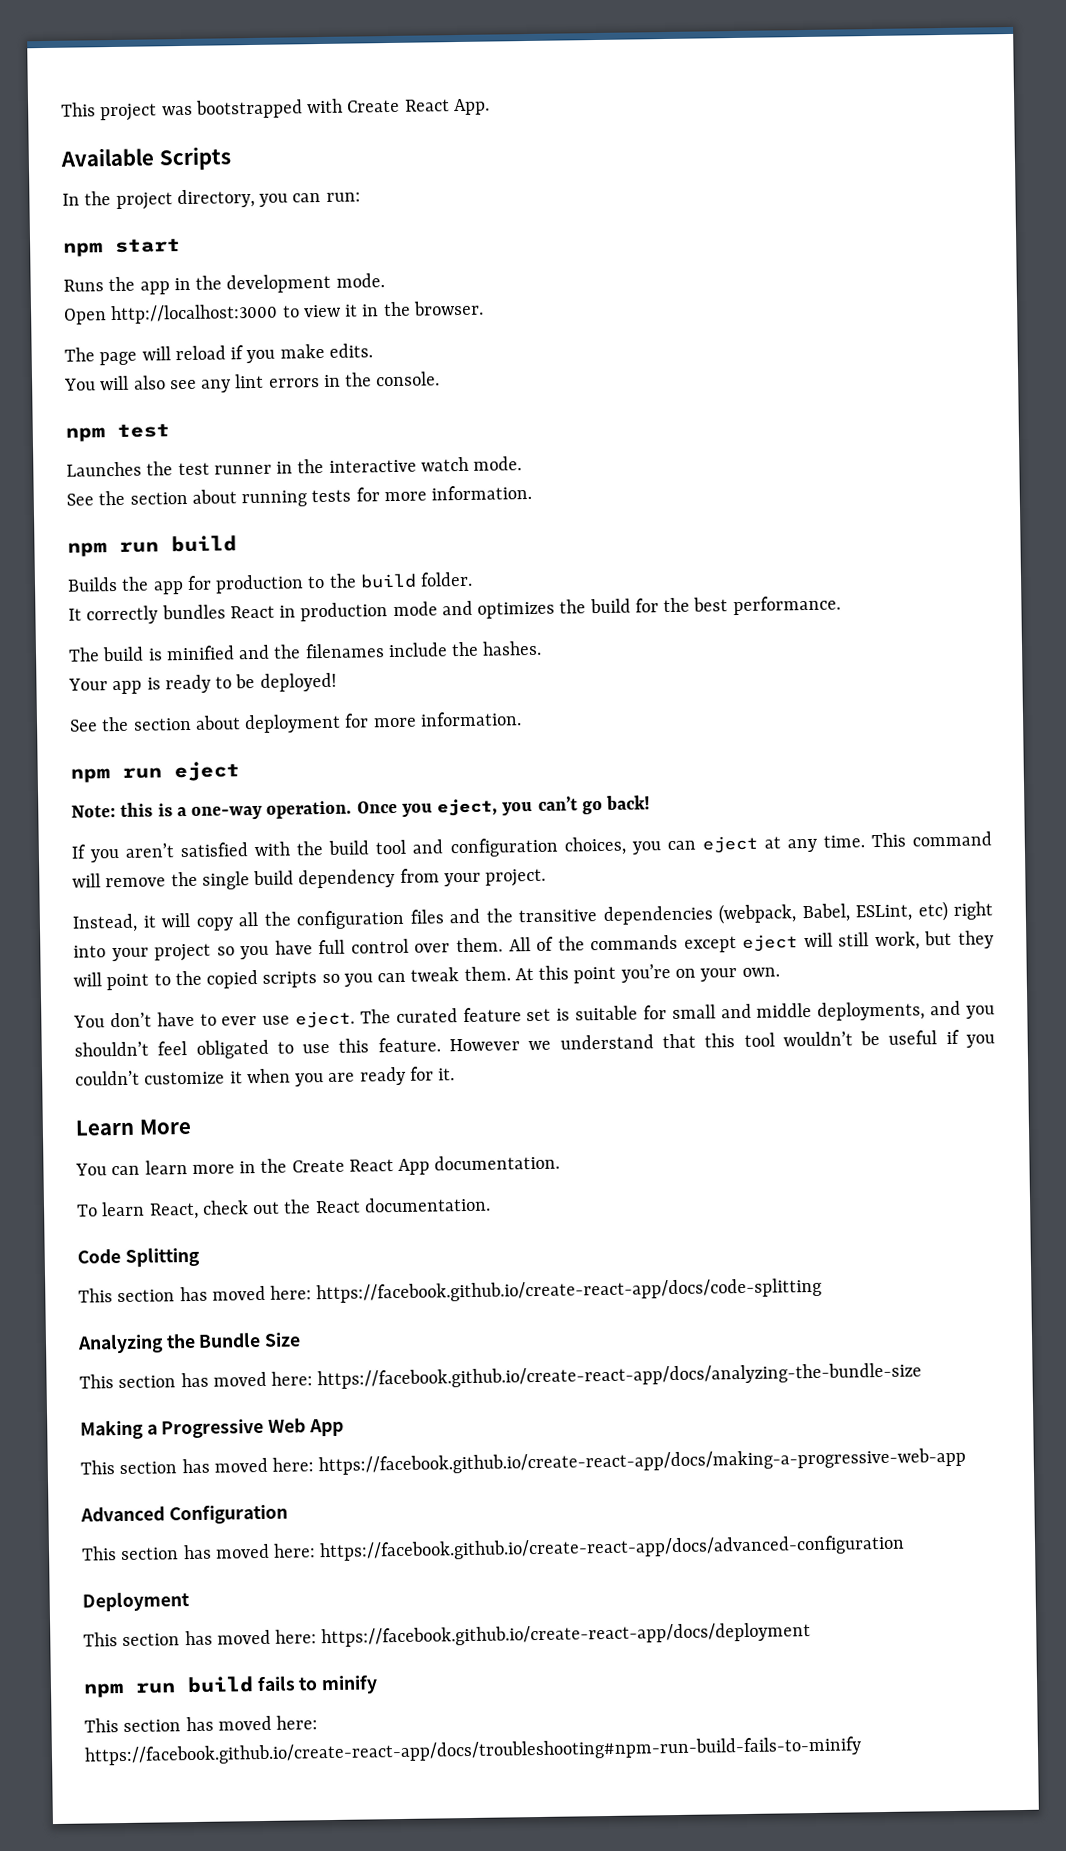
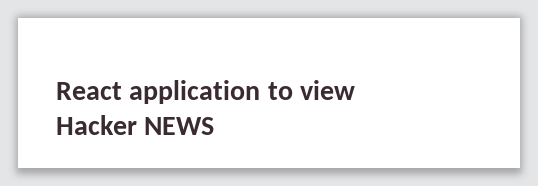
- This project was bootstrapped with Create React App.
- Available Scripts
- In the project directory, you can run:
- npm start
- Runs the app in the development mode.
- Open http://localhost:3000 to view it in the browser.
- The page will reload if you make edits.
- You will also see any lint errors in the console.
- npm test
- Launches the test runner in the interactive watch mode.
- See the section about running tests for more information.
- npm run build
- Builds the app for production to the build folder.
- It correctly bundles React in production mode and optimizes the build for the best performance.
- The build is minified and the filenames include the hashes.
- Your app is ready to be deployed!
- See the section about deployment for more information.
- npm run eject
- Note: this is a one-way operation. Once you eject, you can’t go back!
- If you aren’t satisfied with the build tool and configuration choices, you can eject at any time. This command will remove the single build dependency from your project.
- Instead, it will copy all the configuration files and the transitive dependencies (webpack, Babel, ESLint, etc) right into your project so you have full control over them. All of the commands except eject will still work, but they will point to the copied scripts so you can tweak them. At this point you’re on your own.
- You don’t have to ever use eject. The curated feature set is suitable for small and middle deployments, and you shouldn’t feel obligated to use this feature. However we understand that this tool wouldn’t be useful if you couldn’t customize it when you are ready for it.
- Learn More
- You can learn more in the Create React App documentation.
- To learn React, check out the React documentation.
- Code Splitting
- This section has moved here: https://facebook.github.io/create-react-app/docs/code-splitting
- Analyzing the Bundle Size
- This section has moved here: https://facebook.github.io/create-react-app/docs/analyzing-the-bundle-size
- Making a Progressive Web App
- This section has moved here: https://facebook.github.io/create-react-app/docs/making-a-progressive-web-app
- Advanced Configuration
- This section has moved here: https://facebook.github.io/create-react-app/docs/advanced-configuration
- Deployment
- This section has moved here: https://facebook.github.io/create-react-app/docs/deployment
- npm run build fails to minify
- This section has moved here: https://facebook.github.io/create-react-app/docs/troubleshooting#npm-run-build-fails-to-minify
+ React application to view Hacker NEWS

